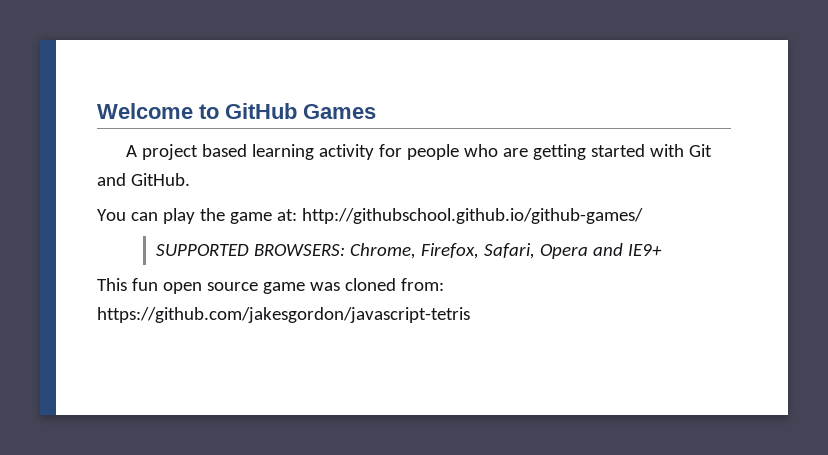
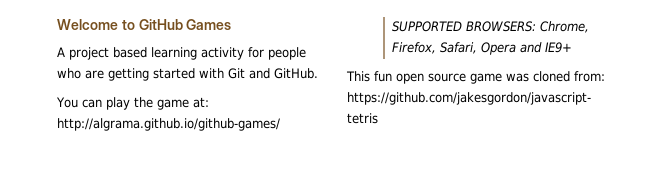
- You can play the game at: http://githubschool.github.io/github-games/
+ You can play the game at: http://algrama.github.io/github-games/

